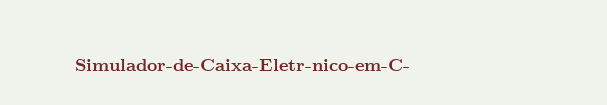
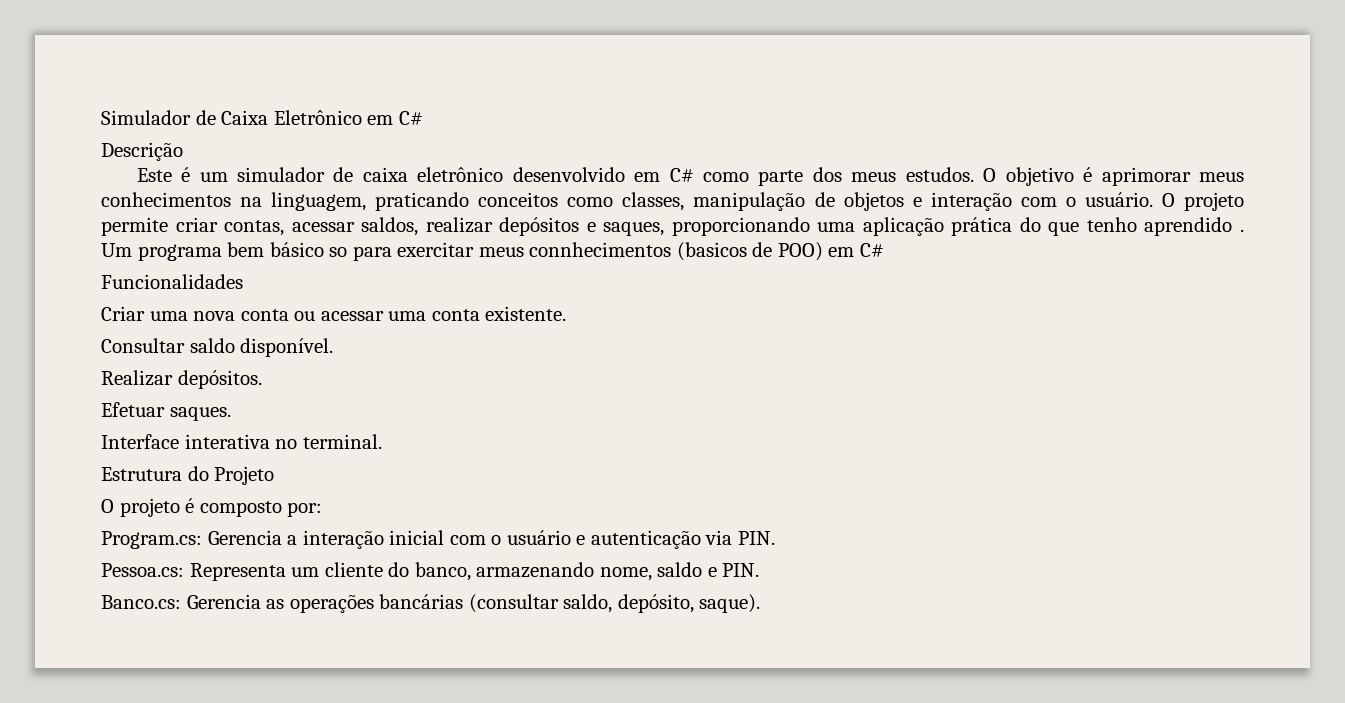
- Simulador-de-Caixa-Eletr-nico-em-C-
+ Simulador de Caixa Eletrônico em C#
+ Descrição
+ Este é um simulador de caixa eletrônico desenvolvido em C# como parte dos meus estudos. O objetivo é aprimorar meus conhecimentos na linguagem, praticando conceitos como classes, manipulação de objetos e interação com o usuário. O projeto permite criar contas, acessar saldos, realizar depósitos e saques, proporcionando uma aplicação prática do que tenho aprendido . Um programa bem básico so para exercitar meus connhecimentos (basicos de POO) em C#
+ Funcionalidades
+ Criar uma nova conta ou acessar uma conta existente.
+ Consultar saldo disponível.
+ Realizar depósitos.
+ Efetuar saques.
+ Interface interativa no terminal.
+ Estrutura do Projeto
+ O projeto é composto por:
+ Program.cs: Gerencia a interação inicial com o usuário e autenticação via PIN.
+ Pessoa.cs: Representa um cliente do banco, armazenando nome, saldo e PIN.
+ Banco.cs: Gerencia as operações bancárias (consultar saldo, depósito, saque).

